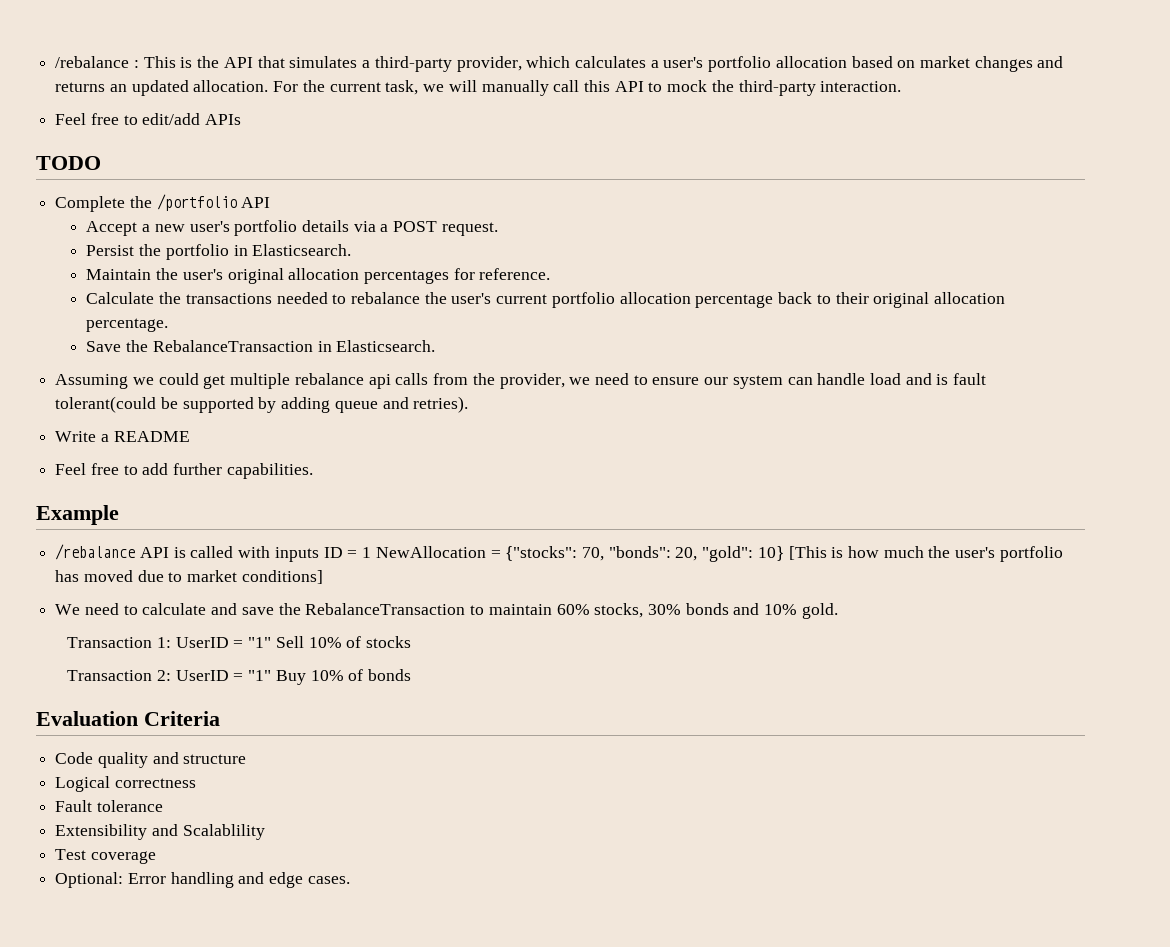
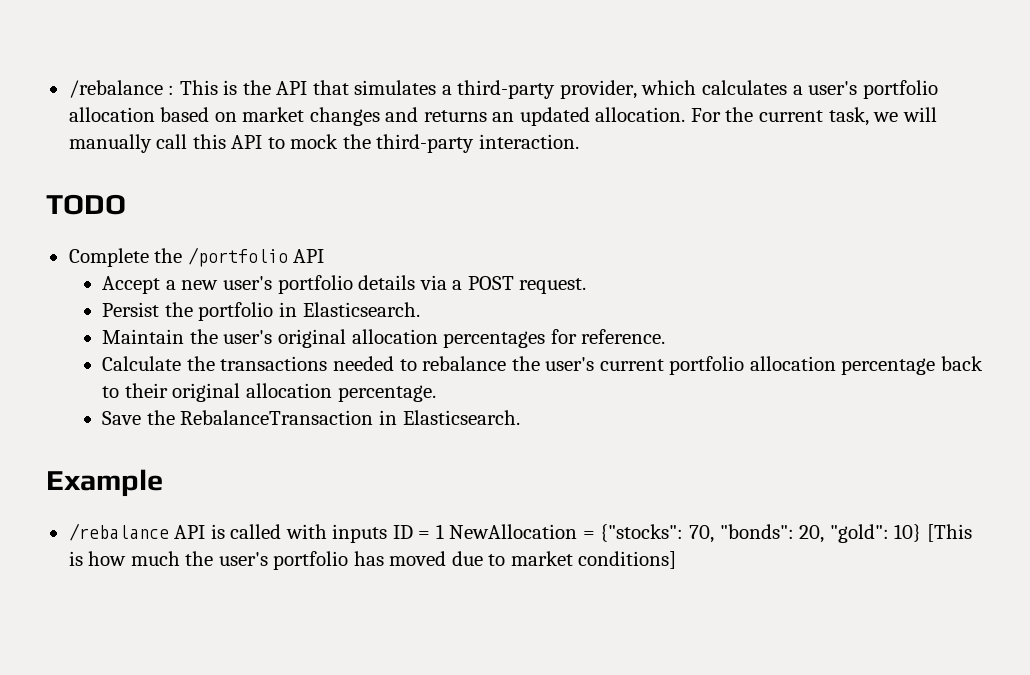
- Feel free to edit/add APIs
- Assuming we could get multiple rebalance api calls from the provider, we need to ensure our system can handle load and is fault tolerant(could be supported by adding queue and retries).
- Write a README
- Feel free to add further capabilities.
- We need to calculate and save the RebalanceTransaction to maintain 60% stocks, 30% bonds and 10% gold.
- Transaction 1: UserID = "1" Sell 10% of stocks
- Transaction 2: UserID = "1" Buy 10% of bonds
- Evaluation Criteria
- Code quality and structure
- Logical correctness
- Fault tolerance
- Extensibility and Scalablility
- Test coverage
- Optional: Error handling and edge cases.

